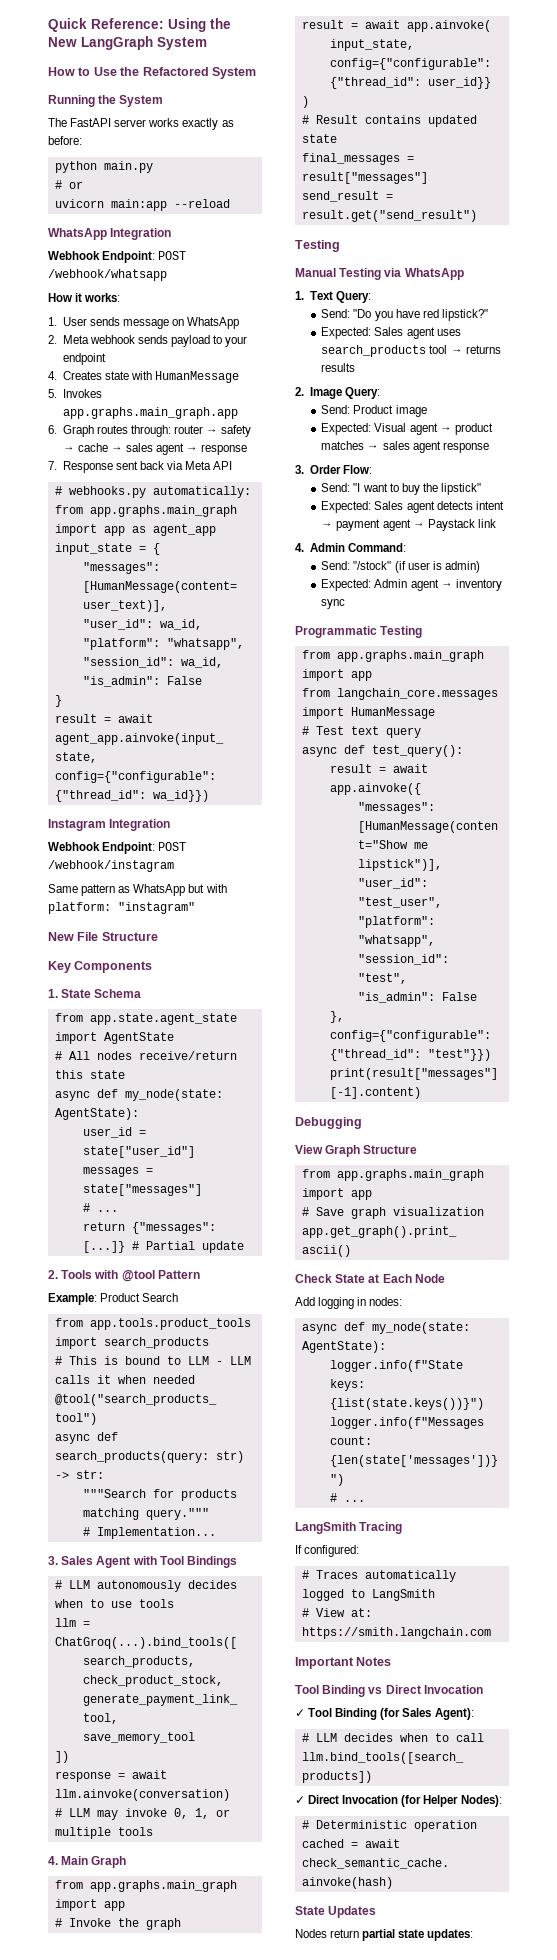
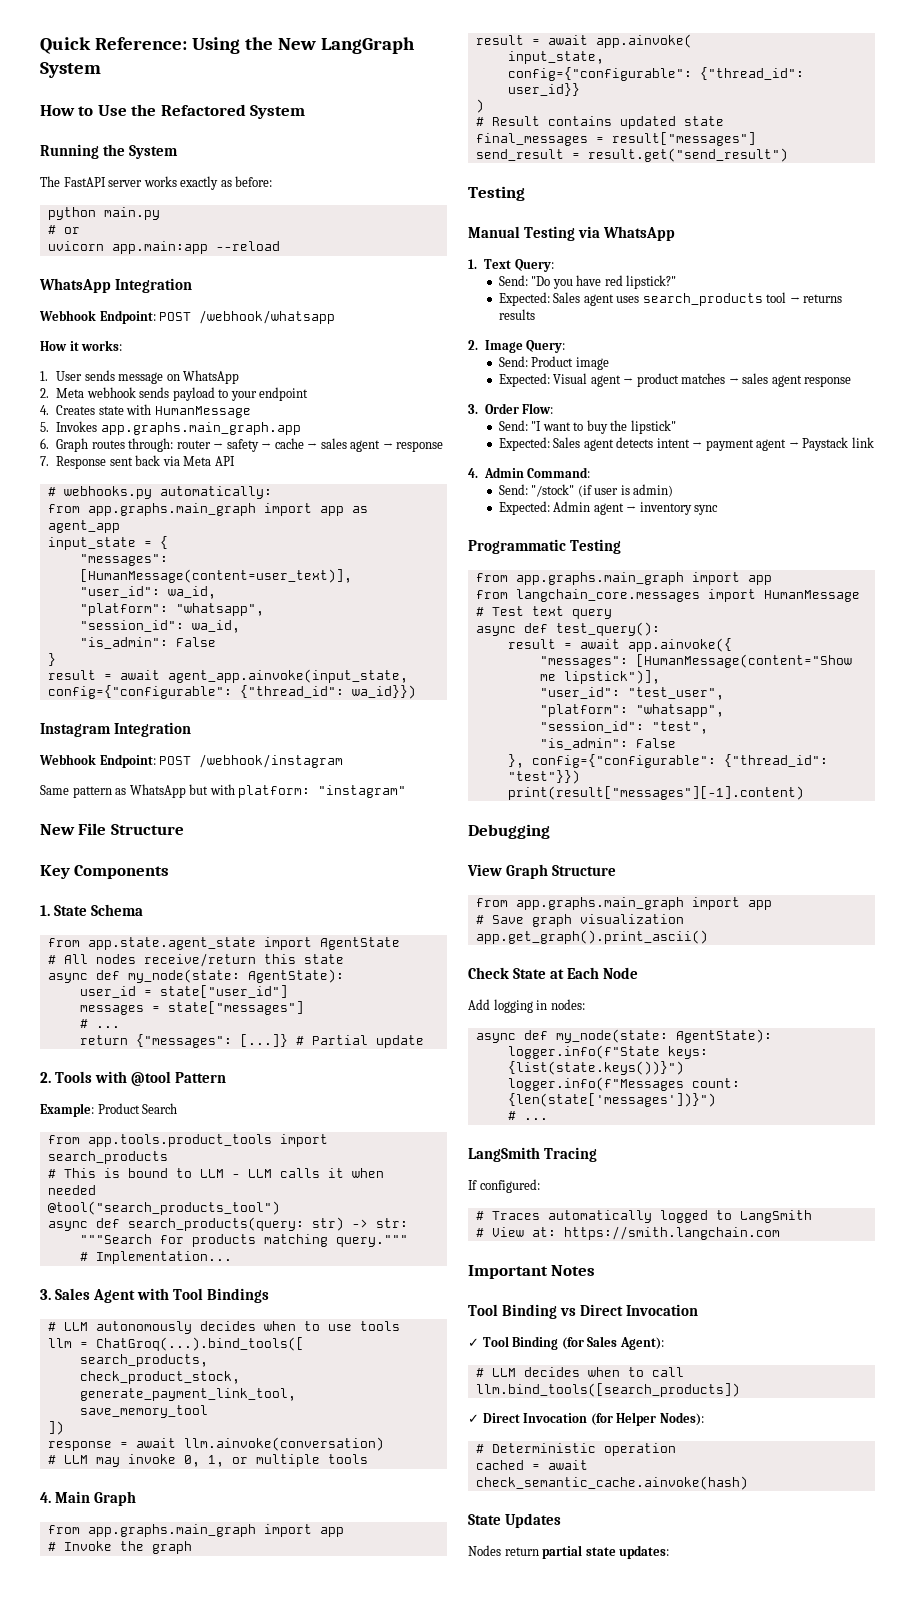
- uvicorn main:app --reload
+ uvicorn app.main:app --reload

